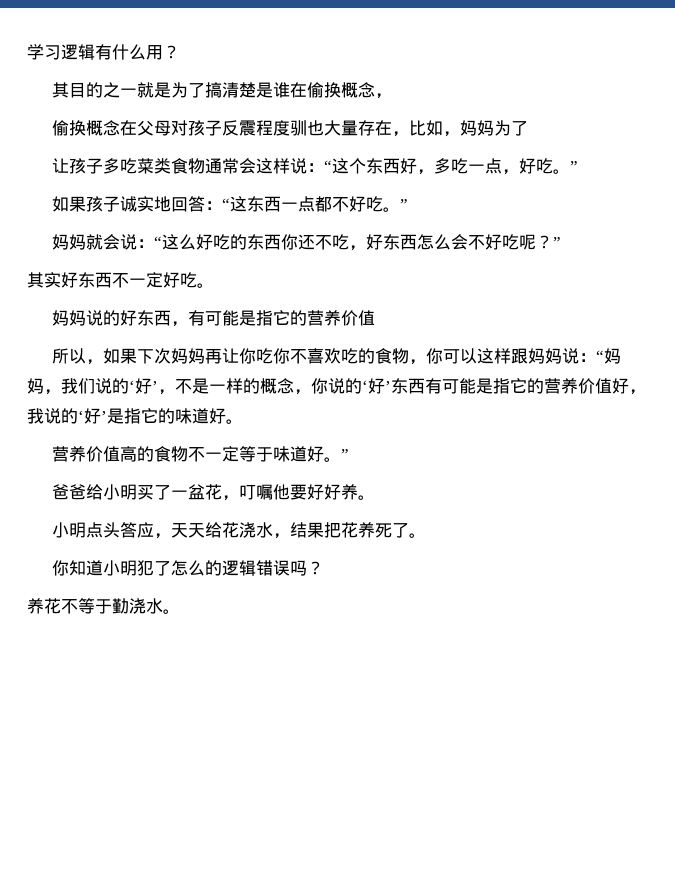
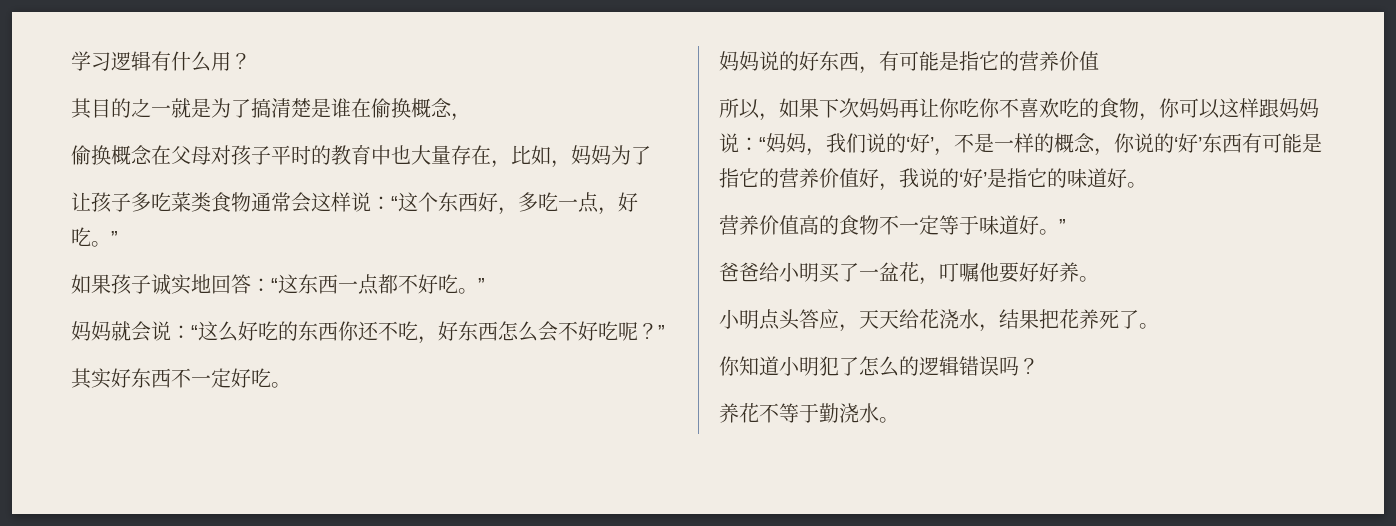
- 偷换概念在父母对孩子反震程度驯也大量存在，比如，妈妈为了
+ 偷换概念在父母对孩子平时的教育中也大量存在，比如，妈妈为了

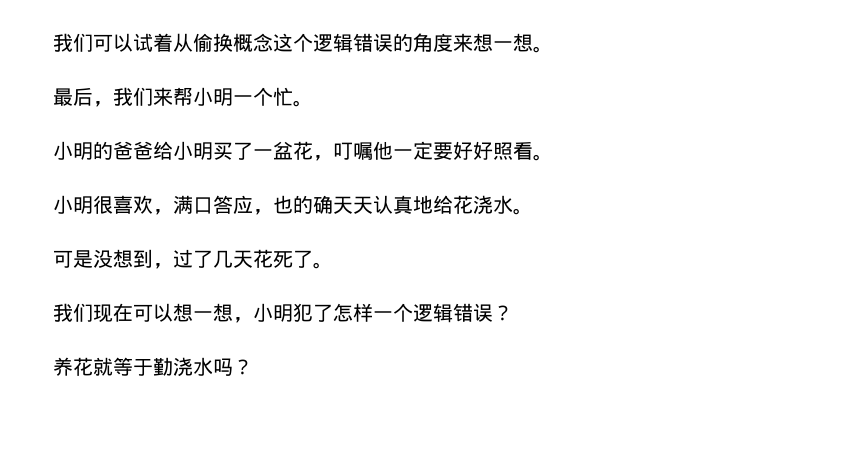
- 学习逻辑有什么用？
- 其目的之一就是为了搞清楚是谁在偷换概念，
- 偷换概念在父母对孩子平时的教育中也大量存在，比如，妈妈为了
- 让孩子多吃菜类食物通常会这样说：“这个东西好，多吃一点，好吃。”
- 如果孩子诚实地回答：“这东西一点都不好吃。”
- 妈妈就会说：“这么好吃的东西你还不吃，好东西怎么会不好吃呢？”
- 其实好东西不一定好吃。
- 妈妈说的好东西，有可能是指它的营养价值
- 所以，如果下次妈妈再让你吃你不喜欢吃的食物，你可以这样跟妈妈说：“妈妈，我们说的‘好’，不是一样的概念，你说的‘好’东西有可能是指它的营养价值好，我说的‘好’是指它的味道好。
- 营养价值高的食物不一定等于味道好。”
- 爸爸给小明买了一盆花，叮嘱他要好好养。
- 小明点头答应，天天给花浇水，结果把花养死了。
- 你知道小明犯了怎么的逻辑错误吗？
+ 我们可以试着从偷换概念这个逻辑错误的角度来想一想。
+ 最后，我们来帮小明一个忙。
+ 小明的爸爸给小明买了一盆花，叮嘱他一定要好好照看。
+ 小明很喜欢，满口答应，也的确天天认真地给花浇水。
+ 可是没想到，过了几天花死了。
+ 我们现在可以想一想，小明犯了怎样一个逻辑错误？
- 养花不等于勤浇水。
+ 养花就等于勤浇水吗？

